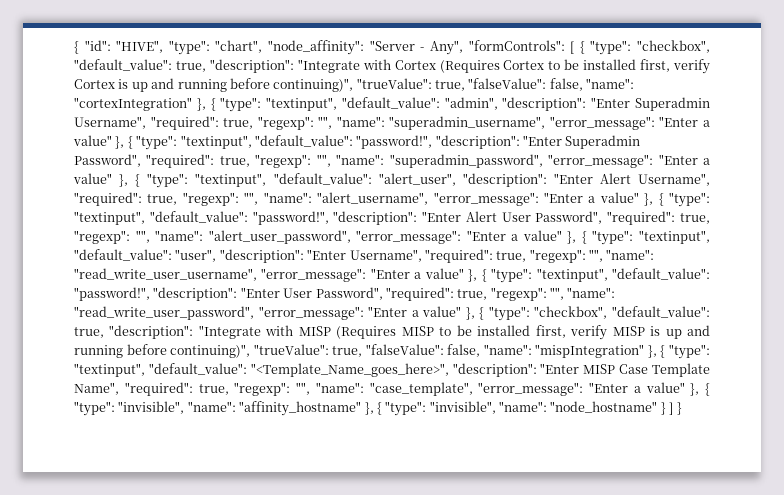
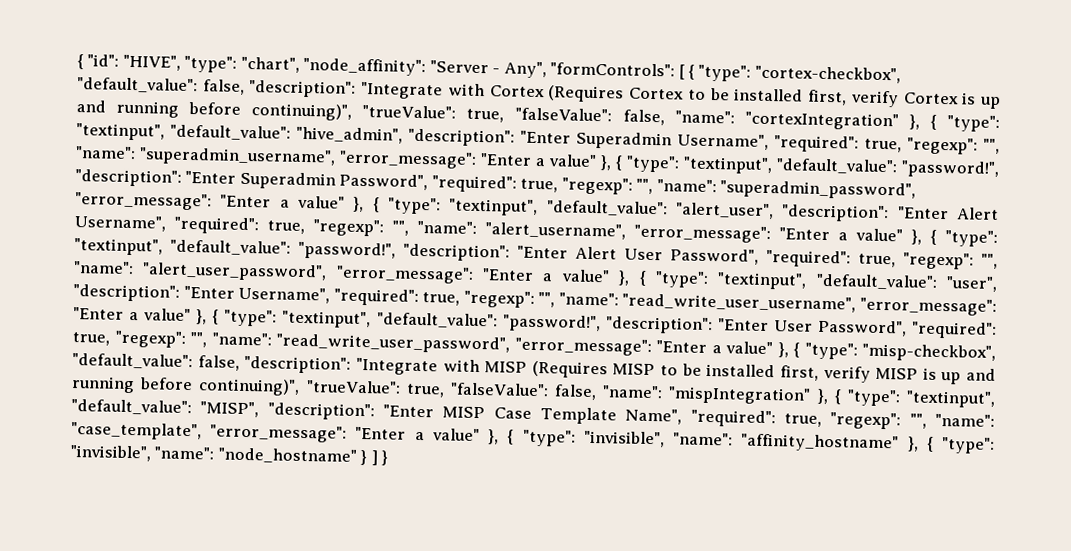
- [ { "type": "checkbox", "default_value": true, "description":
+ [ { "type": "cortex-checkbox", "default_value": false, "description":
- "admin", "description":
+ "hive_admin", "description":
- "Enter a value" }, { "type": "checkbox", "default_value": true, "description":
+ "Enter a value" }, { "type": "misp-checkbox", "default_value": false, "description":
- "<Template_Name_goes_here>", "description":
+ "MISP", "description":

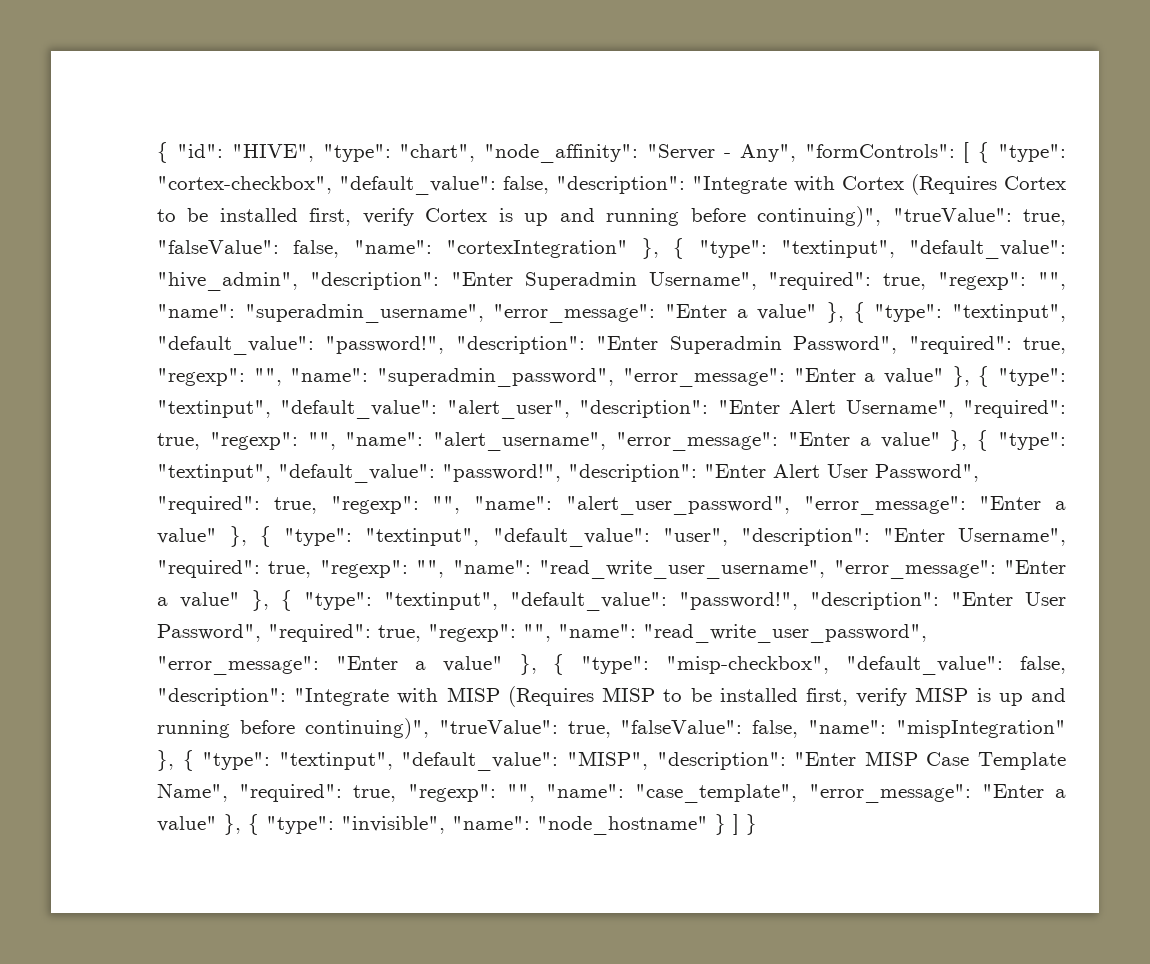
- "affinity_hostname" }, { "type": "invisible", "name":

